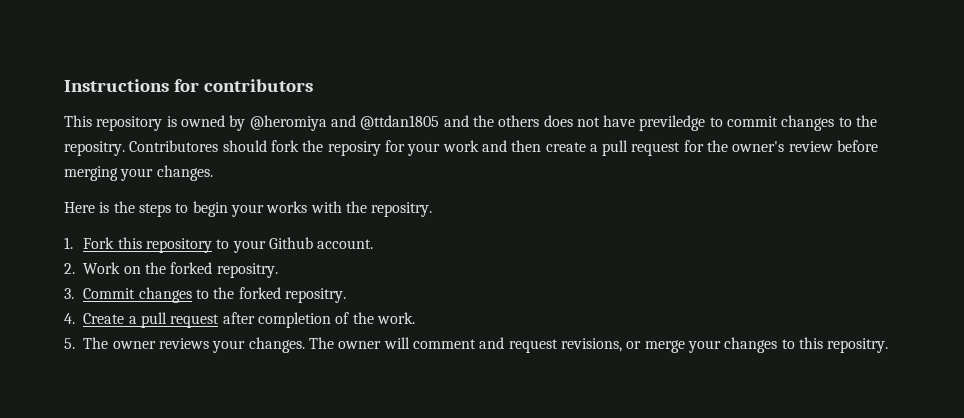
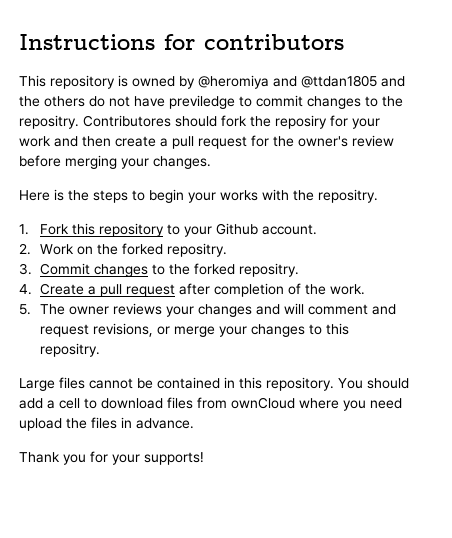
- This repository is owned by @heromiya and @ttdan1805 and the others does not have previledge to commit changes to the repositry.
+ This repository is owned by @heromiya and @ttdan1805 and the others do not have previledge to commit changes to the repositry.
- 5. The owner reviews your changes. The owner will comment and request revisions, or merge your changes to this repositry.
+ 5. The owner reviews your changes and will comment and request revisions, or merge your changes to this repositry.
+ Large files cannot be contained in this repository. You should add a cell to download files from ownCloud where you need upload the files in advance.
+ Thank you for your supports!

